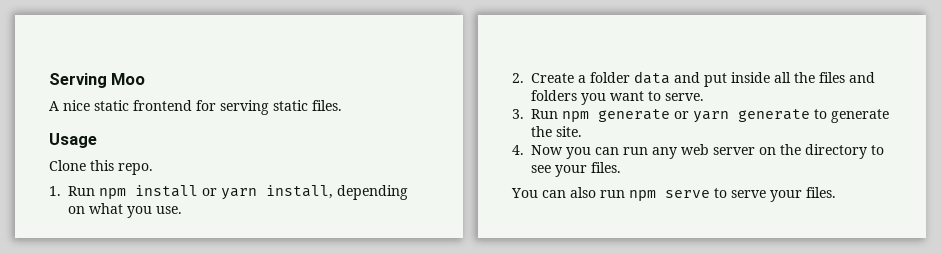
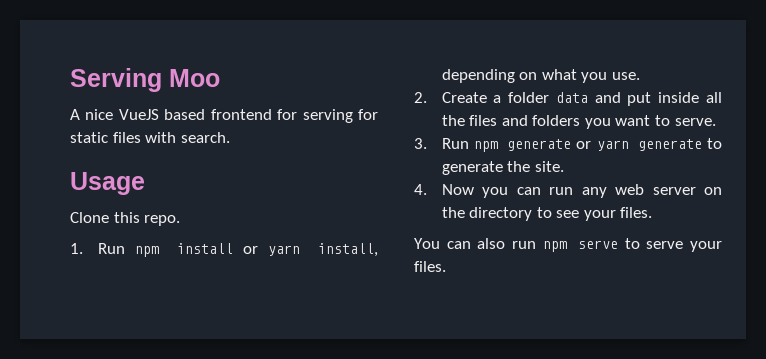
- A nice static frontend for serving static files.
+ A nice VueJS based frontend for serving for static files with search.

